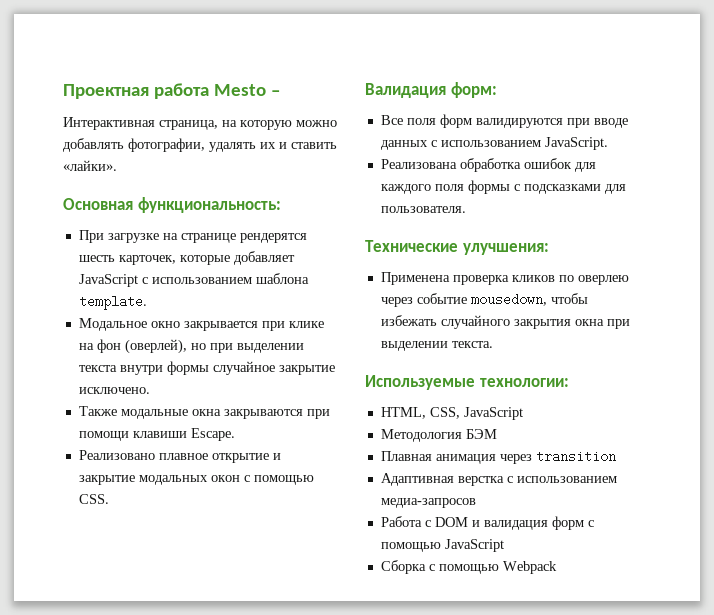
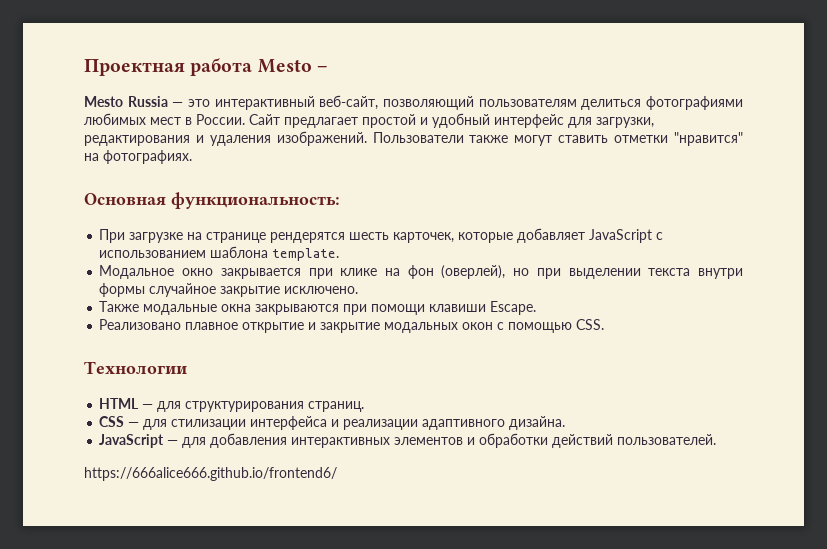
- Интерактивная страница, на которую можно добавлять фотографии, удалять их и ставить «лайки».
+ Mesto Russia — это интерактивный веб-сайт, позволяющий пользователям делиться фотографиями любимых мест в России. Сайт предлагает простой и удобный интерфейс для загрузки, редактирования и удаления изображений. Пользователи также могут ставить отметки "нравится" на фотографиях.
- Валидация форм:
- Все поля форм валидируются при вводе данных с использованием JavaScript.
- Реализована обработка ошибок для каждого поля формы с подсказками для пользователя.
- Технические улучшения:
- Применена проверка кликов по оверлею через событие mousedown, чтобы избежать случайного закрытия окна при выделении текста.
- Используемые технологии:
- HTML, CSS, JavaScript
- Методология БЭМ
- Плавная анимация через transition
- Адаптивная верстка с использованием медиа-запросов
- Работа с DOM и валидация форм с помощью JavaScript
- Сборка с помощью Webpack
+ Технологии
+ HTML — для структурирования страниц.
+ CSS — для стилизации интерфейса и реализации адаптивного дизайна.
+ JavaScript — для добавления интерактивных элементов и обработки действий пользователей.
+ https://666alice666.github.io/frontend6/

